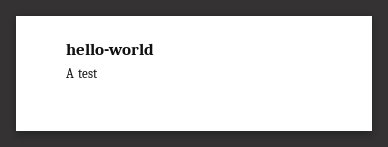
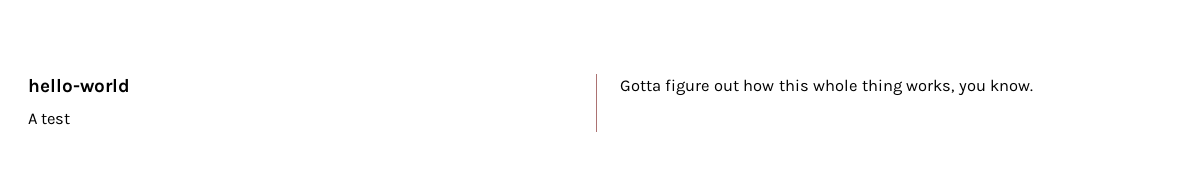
+ Gotta figure out how this whole thing works, you know.

